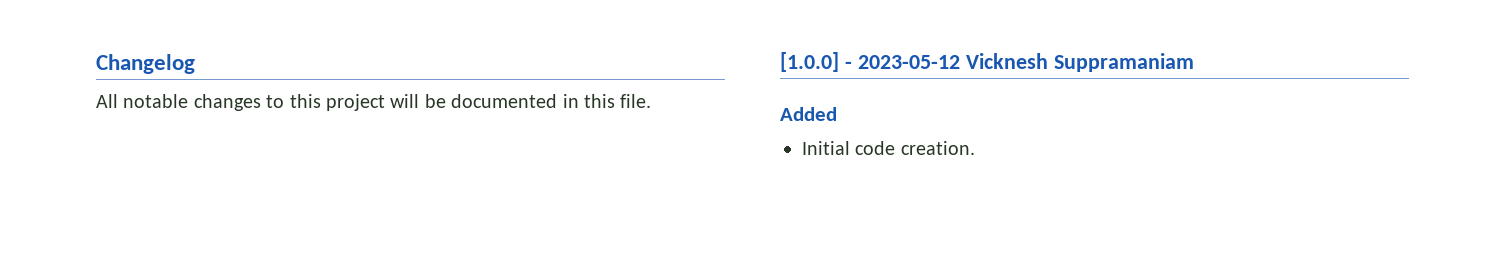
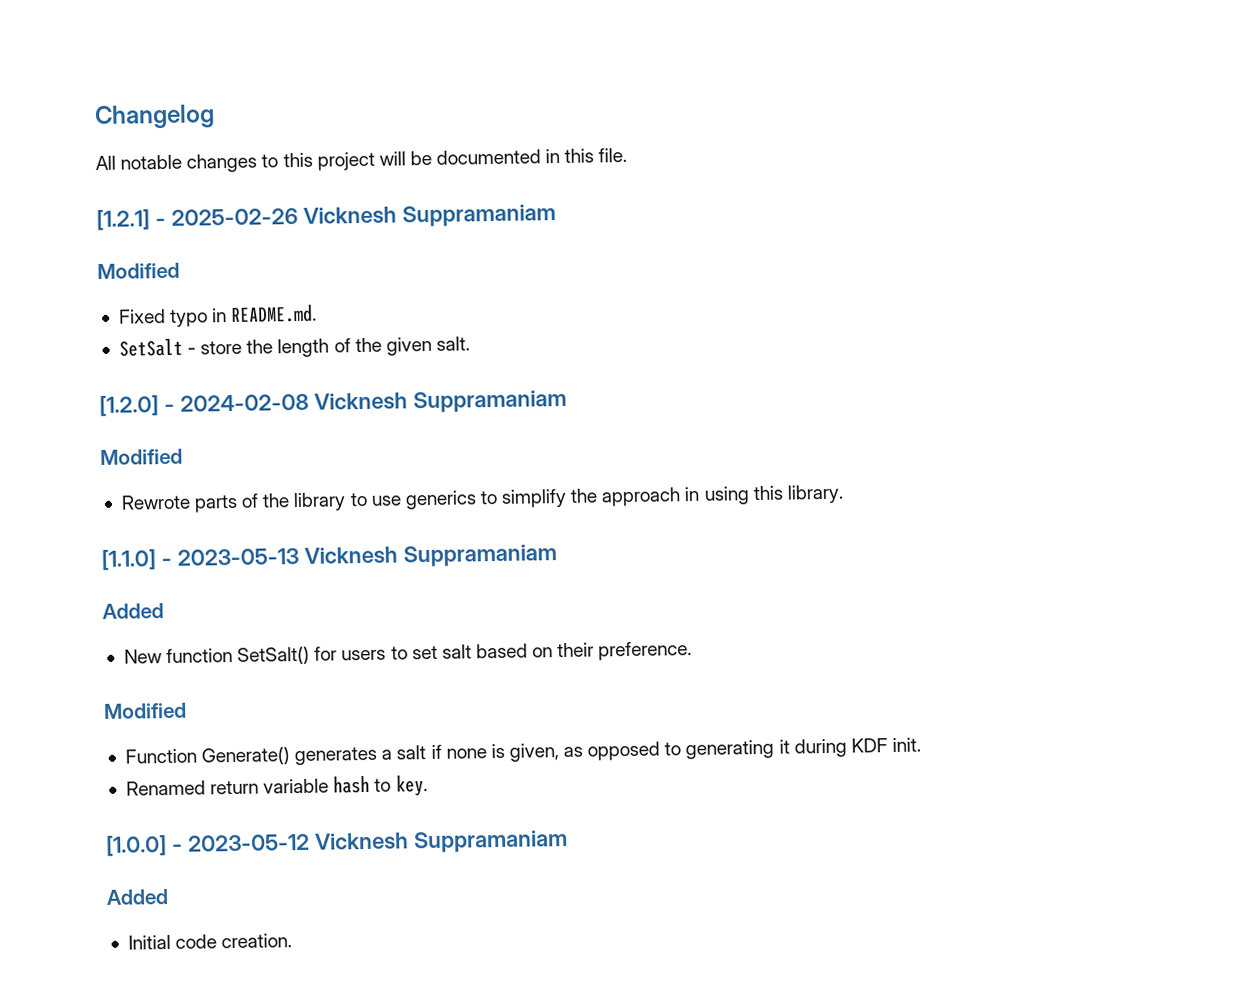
+ [1.2.1] - 2025-02-26 Vicknesh Suppramaniam
+ Modified
+ Fixed typo in README.md.
+ SetSalt - store the length of the given salt.
+ [1.2.0] - 2024-02-08 Vicknesh Suppramaniam
+ Modified
+ Rewrote parts of the library to use generics to simplify the approach in using this library.
+ [1.1.0] - 2023-05-13 Vicknesh Suppramaniam
+ Added
+ New function SetSalt() for users to set salt based on their preference.
+ Modified
+ Function Generate() generates a salt if none is given, as opposed to generating it during KDF init.
+ Renamed return variable hash to key.

